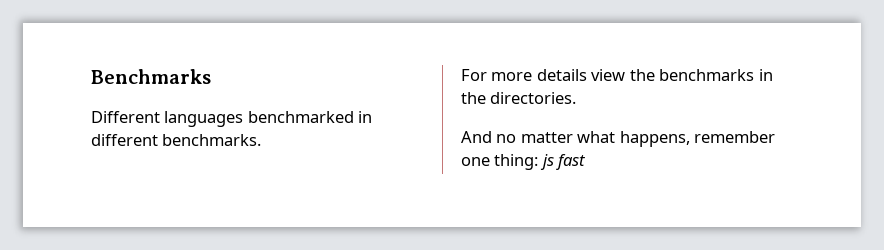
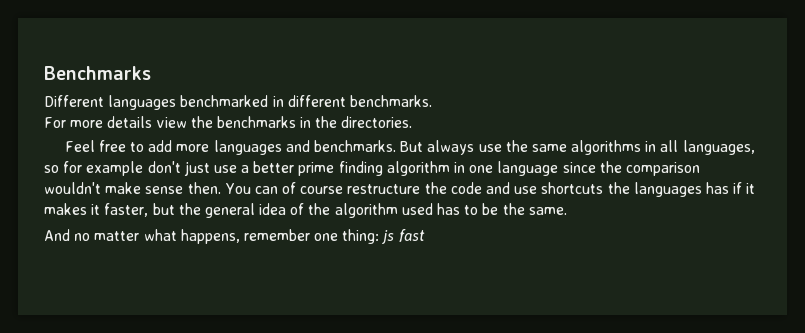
+ Feel free to add more languages and benchmarks. But always use the same algorithms in all languages, so for example don't just use a better prime finding algorithm in one language since the comparison wouldn't make sense then. You can of course restructure the code and use shortcuts the languages has if it makes it faster, but the general idea of the algorithm used has to be the same.

